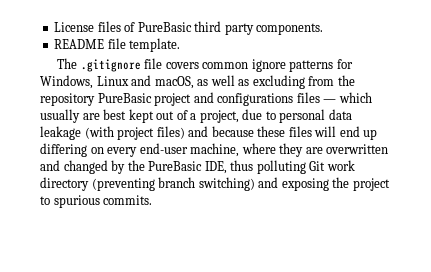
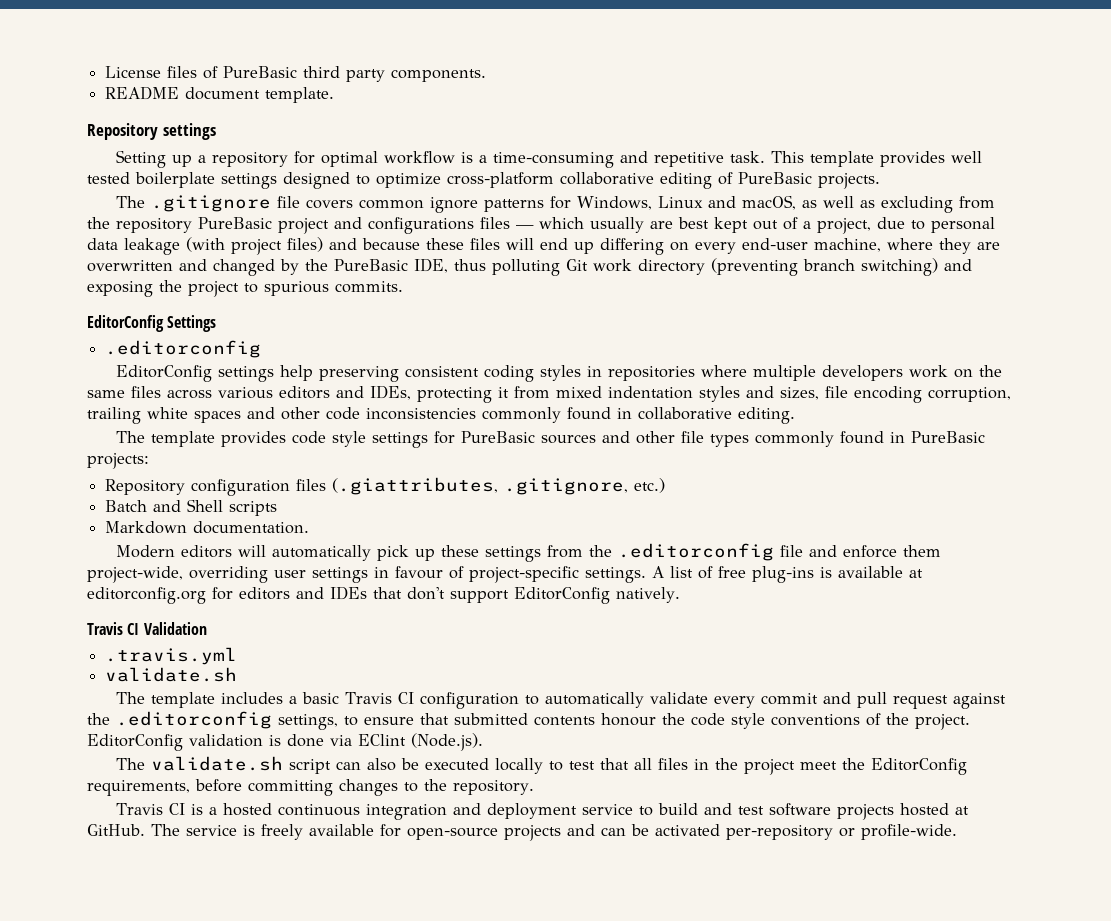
- README file template.
+ README document template.
+ Repository settings
+ Setting up a repository for optimal workflow is a time-consuming and repetitive task. This template provides well tested boilerplate settings designed to optimize cross-platform collaborative editing of PureBasic projects.
+ EditorConfig Settings
+ .editorconfig
+ EditorConfig settings help preserving consistent coding styles in repositories where multiple developers work on the same files across various editors and IDEs, protecting it from mixed indentation styles and sizes, file encoding corruption, trailing white spaces and other code inconsistencies commonly found in collaborative editing.
+ The template provides code style settings for PureBasic sources and other file types commonly found in PureBasic projects:
+ Repository configuration files (.giattributes, .gitignore, etc.)
+ Batch and Shell scripts
+ Markdown documentation.
+ Modern editors will automatically pick up these settings from the .editorconfig file and enforce them project-wide, overriding user settings in favour of project-specific settings. A list of free plug-ins is available at editorconfig.org for editors and IDEs that don't support EditorConfig natively.
+ Travis CI Validation
+ .travis.yml
+ validate.sh
+ The template includes a basic Travis CI configuration to automatically validate every commit and pull request against the .editorconfig settings, to ensure that submitted contents honour the code style conventions of the project. EditorConfig validation is done via EClint (Node.js).
+ The validate.sh script can also be executed locally to test that all files in the project meet the EditorConfig requirements, before committing changes to the repository.
+ Travis CI is a hosted continuous integration and deployment service to build and test software projects hosted at GitHub. The service is freely available for open-source projects and can be activated per-repository or profile-wide.

